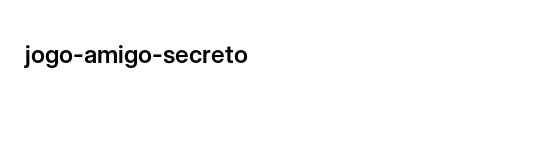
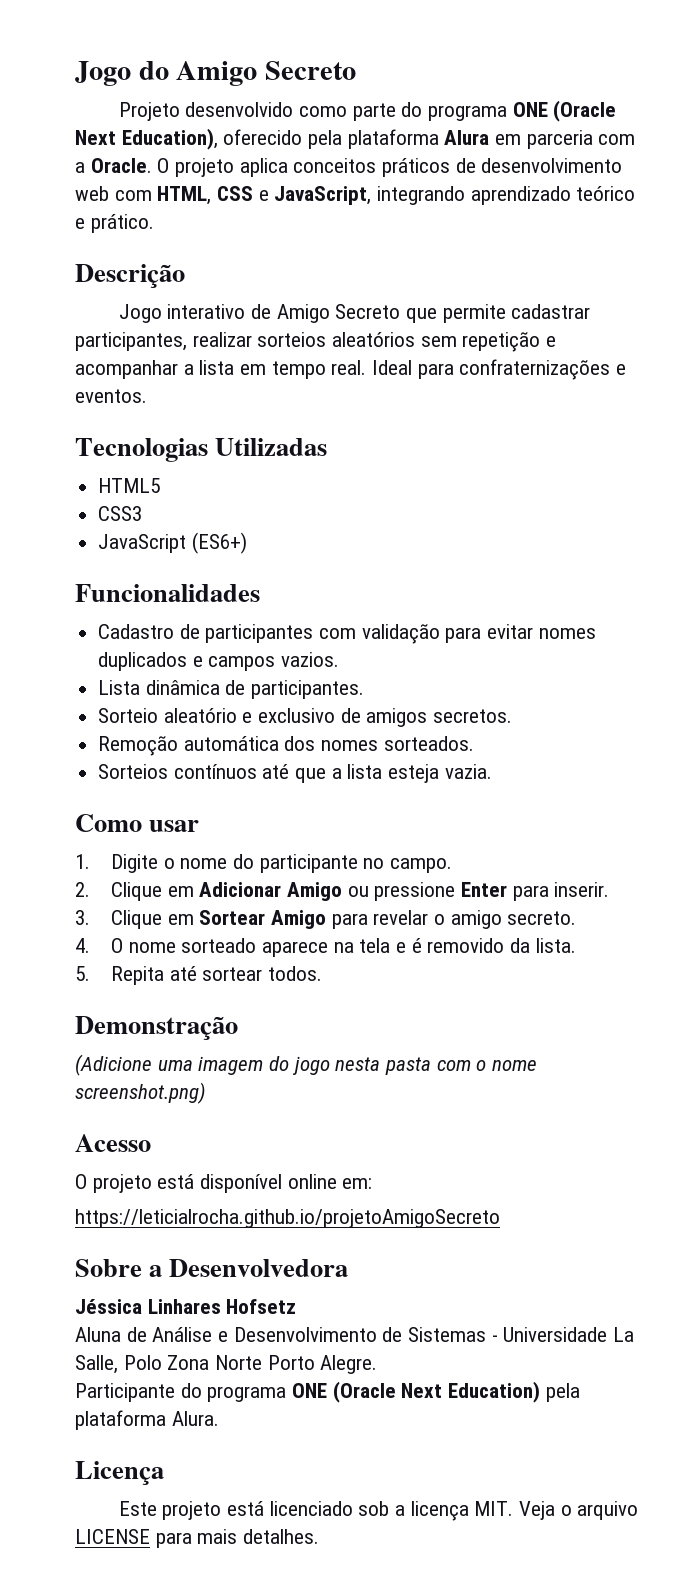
- jogo-amigo-secreto
+ Jogo do Amigo Secreto
+ Projeto desenvolvido como parte do programa ONE (Oracle Next Education), oferecido pela plataforma Alura em parceria com a Oracle. O projeto aplica conceitos práticos de desenvolvimento web com HTML, CSS e JavaScript, integrando aprendizado teórico e prático.
+ Descrição
+ Jogo interativo de Amigo Secreto que permite cadastrar participantes, realizar sorteios aleatórios sem repetição e acompanhar a lista em tempo real. Ideal para confraternizações e eventos.
+ Tecnologias Utilizadas
+ HTML5
+ CSS3
+ JavaScript (ES6+)
+ Funcionalidades
+ Cadastro de participantes com validação para evitar nomes duplicados e campos vazios.
+ Lista dinâmica de participantes.
+ Sorteio aleatório e exclusivo de amigos secretos.
+ Remoção automática dos nomes sorteados.
+ Sorteios contínuos até que a lista esteja vazia.
+ Como usar
+ 1. Digite o nome do participante no campo.
+ 2. Clique em Adicionar Amigo ou pressione Enter para inserir.
+ 3. Clique em Sortear Amigo para revelar o amigo secreto.
+ 4. O nome sorteado aparece na tela e é removido da lista.
+ 5. Repita até sortear todos.
+ Demonstração
+ (Adicione uma imagem do jogo nesta pasta com o nome screenshot.png)
+ Acesso
+ O projeto está disponível online em:
+ https://leticialrocha.github.io/projetoAmigoSecreto
+ Sobre a Desenvolvedora
+ Jéssica Linhares Hofsetz
+ Aluna de Análise e Desenvolvimento de Sistemas - Universidade La Salle, Polo Zona Norte Porto Alegre.
+ Participante do programa ONE (Oracle Next Education) pela plataforma Alura.
+ Licença
+ Este projeto está licenciado sob a licença MIT. Veja o arquivo LICENSE para mais detalhes.

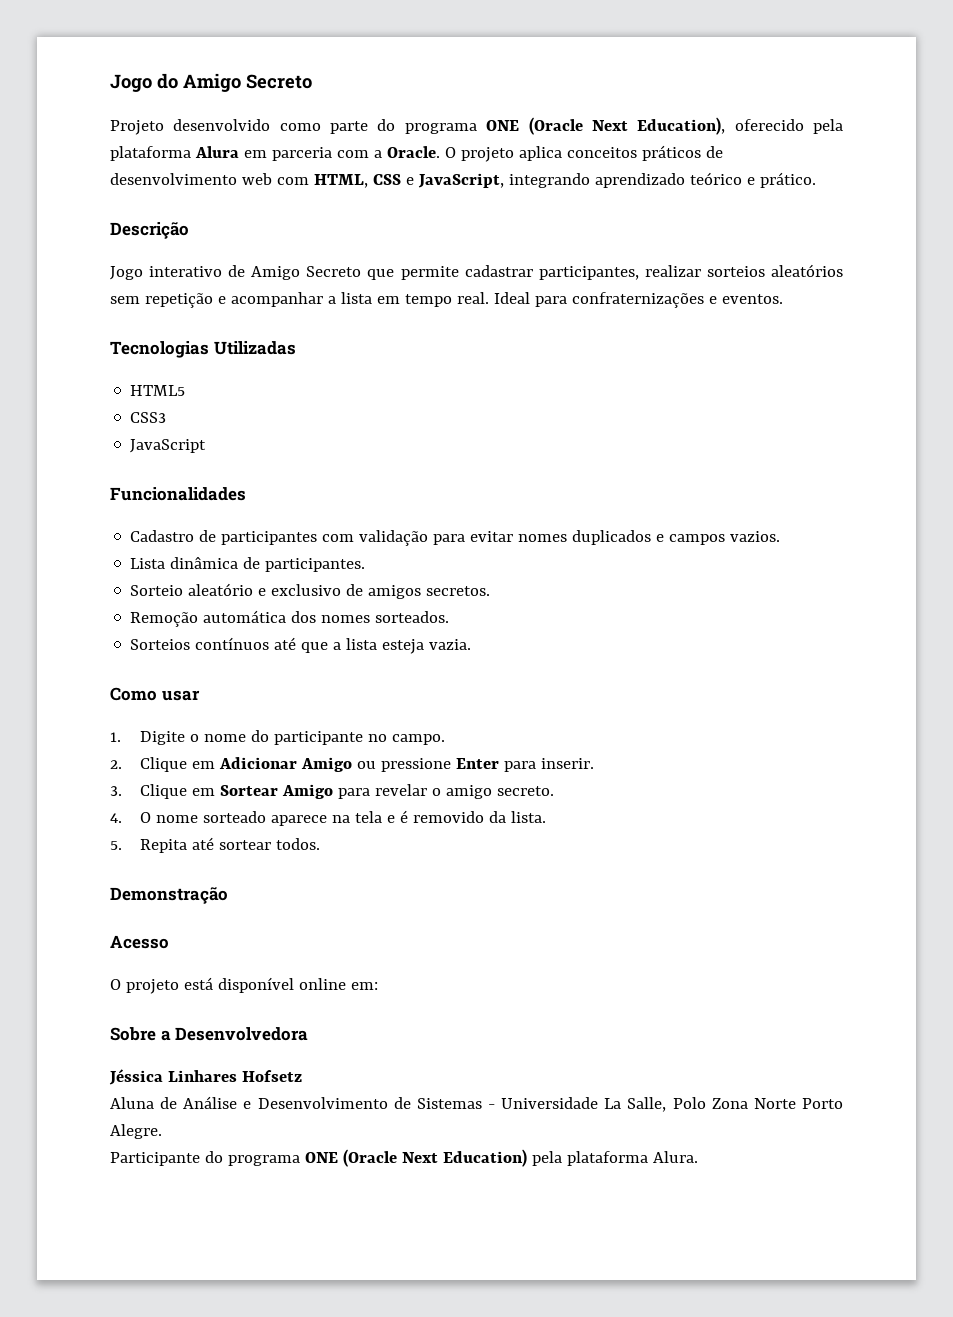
- JavaScript (ES6+)
+ JavaScript
- (Adicione uma imagem do jogo nesta pasta com o nome screenshot.png)
- https://leticialrocha.github.io/projetoAmigoSecreto
- Licença
- Este projeto está licenciado sob a licença MIT. Veja o arquivo LICENSE para mais detalhes.

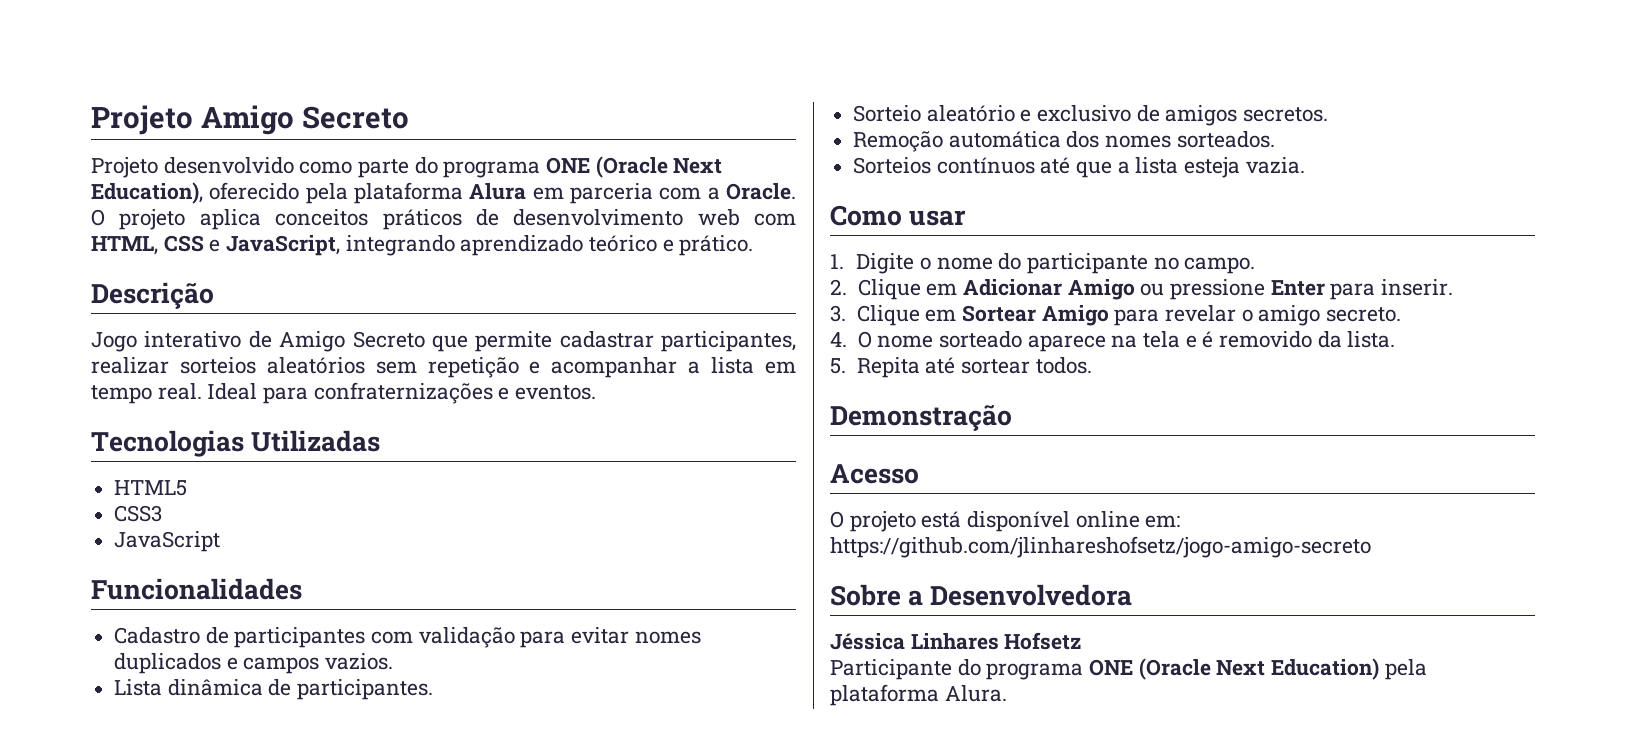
- Jogo do Amigo Secreto
+ Projeto Amigo Secreto
- O projeto está disponível online em:
+ O projeto está disponível online em: https://github.com/jlinhareshofsetz/jogo-amigo-secreto
- Aluna de Análise e Desenvolvimento de Sistemas - Universidade La Salle, Polo Zona Norte Porto Alegre.

